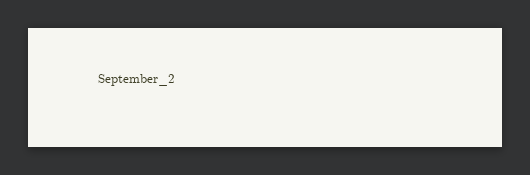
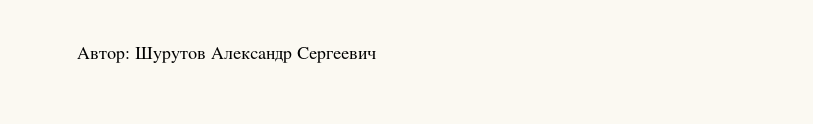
- September_2
+ Автор: Шурутов Александр Сергеевич

